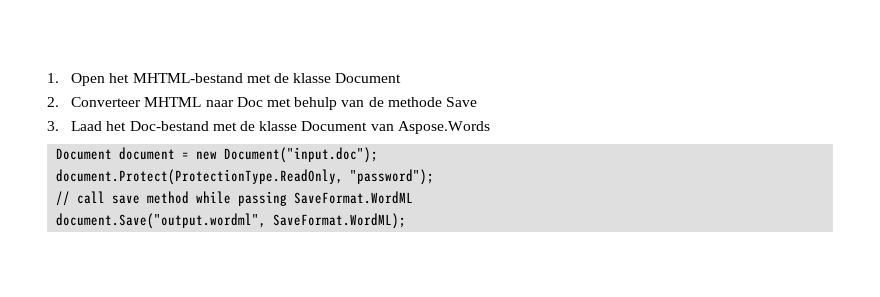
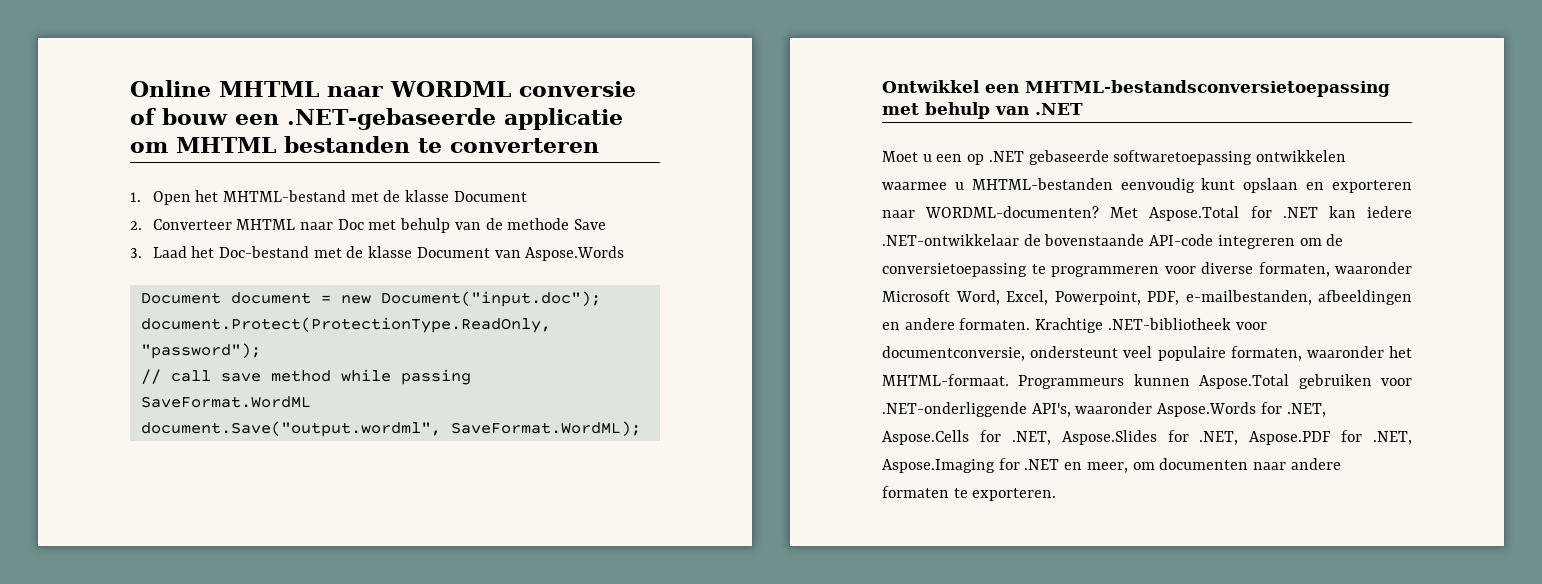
+ Online MHTML naar WORDML conversie of bouw een .NET-gebaseerde applicatie om MHTML bestanden te converteren
+ Ontwikkel een MHTML-bestandsconversietoepassing met behulp van .NET
+ Moet u een op .NET gebaseerde softwaretoepassing ontwikkelen waarmee u MHTML-bestanden eenvoudig kunt opslaan en exporteren naar WORDML-documenten? Met Aspose.Total for .NET kan iedere .NET-ontwikkelaar de bovenstaande API-code integreren om de conversietoepassing te programmeren voor diverse formaten, waaronder Microsoft Word, Excel, Powerpoint, PDF, e-mailbestanden, afbeeldingen en andere formaten. Krachtige .NET-bibliotheek voor documentconversie, ondersteunt veel populaire formaten, waaronder het MHTML-formaat. Programmeurs kunnen Aspose.Total gebruiken voor .NET-onderliggende API's, waaronder Aspose.Words for .NET, Aspose.Cells for .NET, Aspose.Slides for .NET, Aspose.PDF for .NET, Aspose.Imaging for .NET en meer, om documenten naar andere formaten te exporteren.

